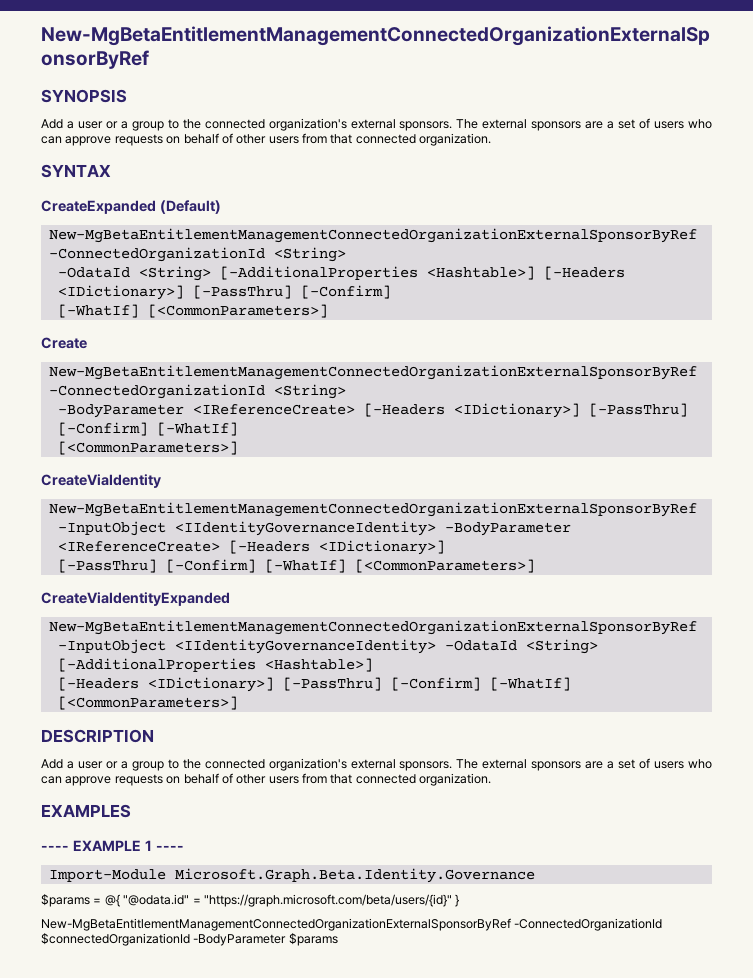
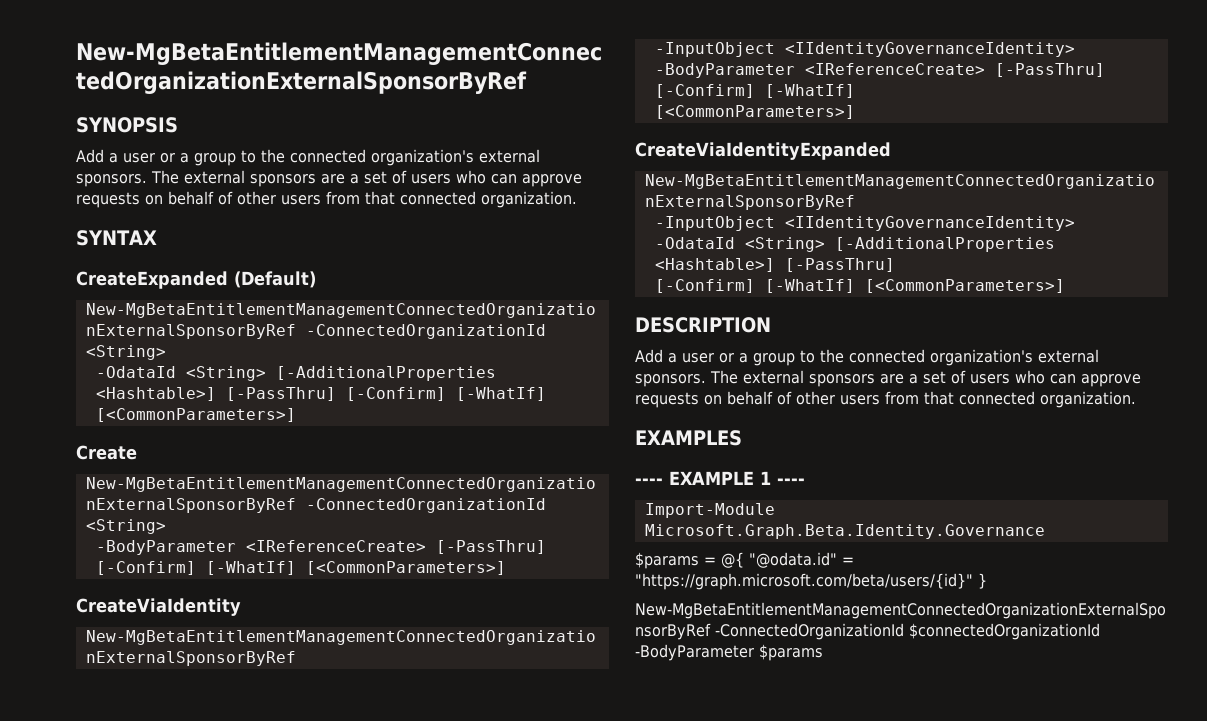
- -OdataId <String> [-AdditionalProperties <Hashtable>] [-Headers <IDictionary>] [-PassThru] [-Confirm]
- [-WhatIf] [<CommonParameters>]
+ -OdataId <String> [-AdditionalProperties <Hashtable>] [-PassThru] [-Confirm] [-WhatIf] [<CommonParameters>]
- -BodyParameter <IReferenceCreate> [-Headers <IDictionary>] [-PassThru] [-Confirm] [-WhatIf]
- [<CommonParameters>]
+ -BodyParameter <IReferenceCreate> [-PassThru] [-Confirm] [-WhatIf] [<CommonParameters>]
- -InputObject <IIdentityGovernanceIdentity> -BodyParameter <IReferenceCreate> [-Headers <IDictionary>]
- [-PassThru] [-Confirm] [-WhatIf] [<CommonParameters>]
+ -InputObject <IIdentityGovernanceIdentity> -BodyParameter <IReferenceCreate> [-PassThru] [-Confirm] [-WhatIf]
+ [<CommonParameters>]
- -InputObject <IIdentityGovernanceIdentity> -OdataId <String> [-AdditionalProperties <Hashtable>]
- [-Headers <IDictionary>] [-PassThru] [-Confirm] [-WhatIf] [<CommonParameters>]
+ -InputObject <IIdentityGovernanceIdentity> -OdataId <String> [-AdditionalProperties <Hashtable>] [-PassThru]
+ [-Confirm] [-WhatIf] [<CommonParameters>]

